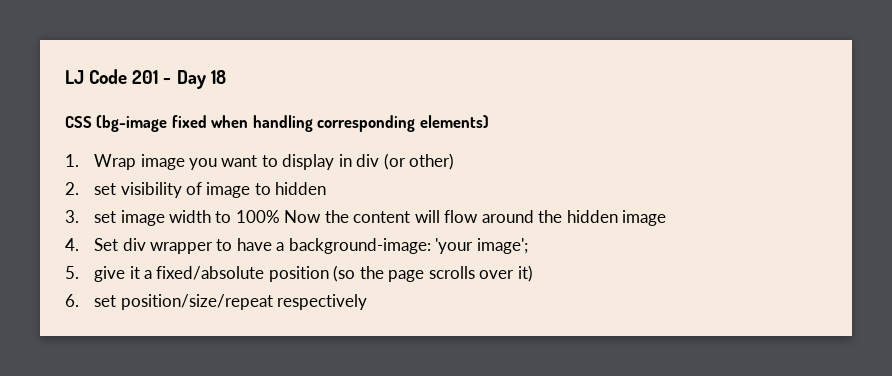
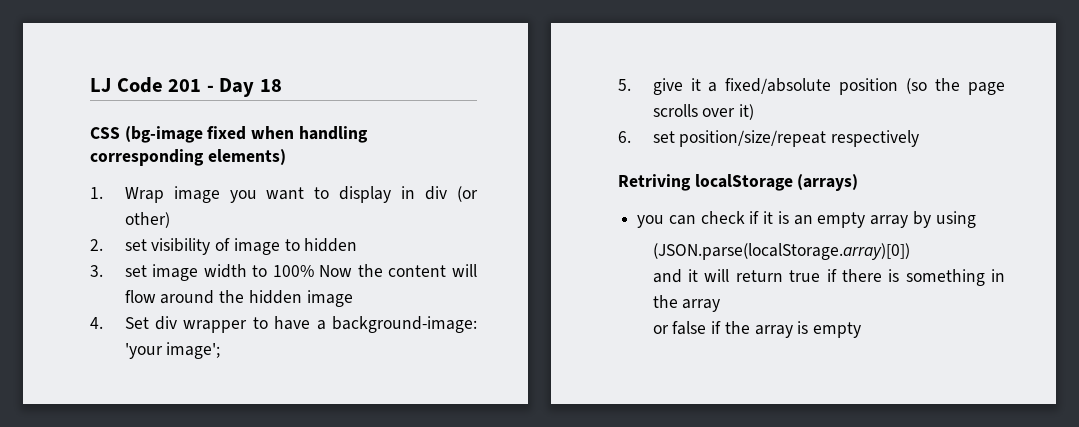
+ Retriving localStorage (arrays)
+ you can check if it is an empty array by using
+ (JSON.parse(localStorage.array)[0])
+ and it will return true if there is something in the array
+ or false if the array is empty

